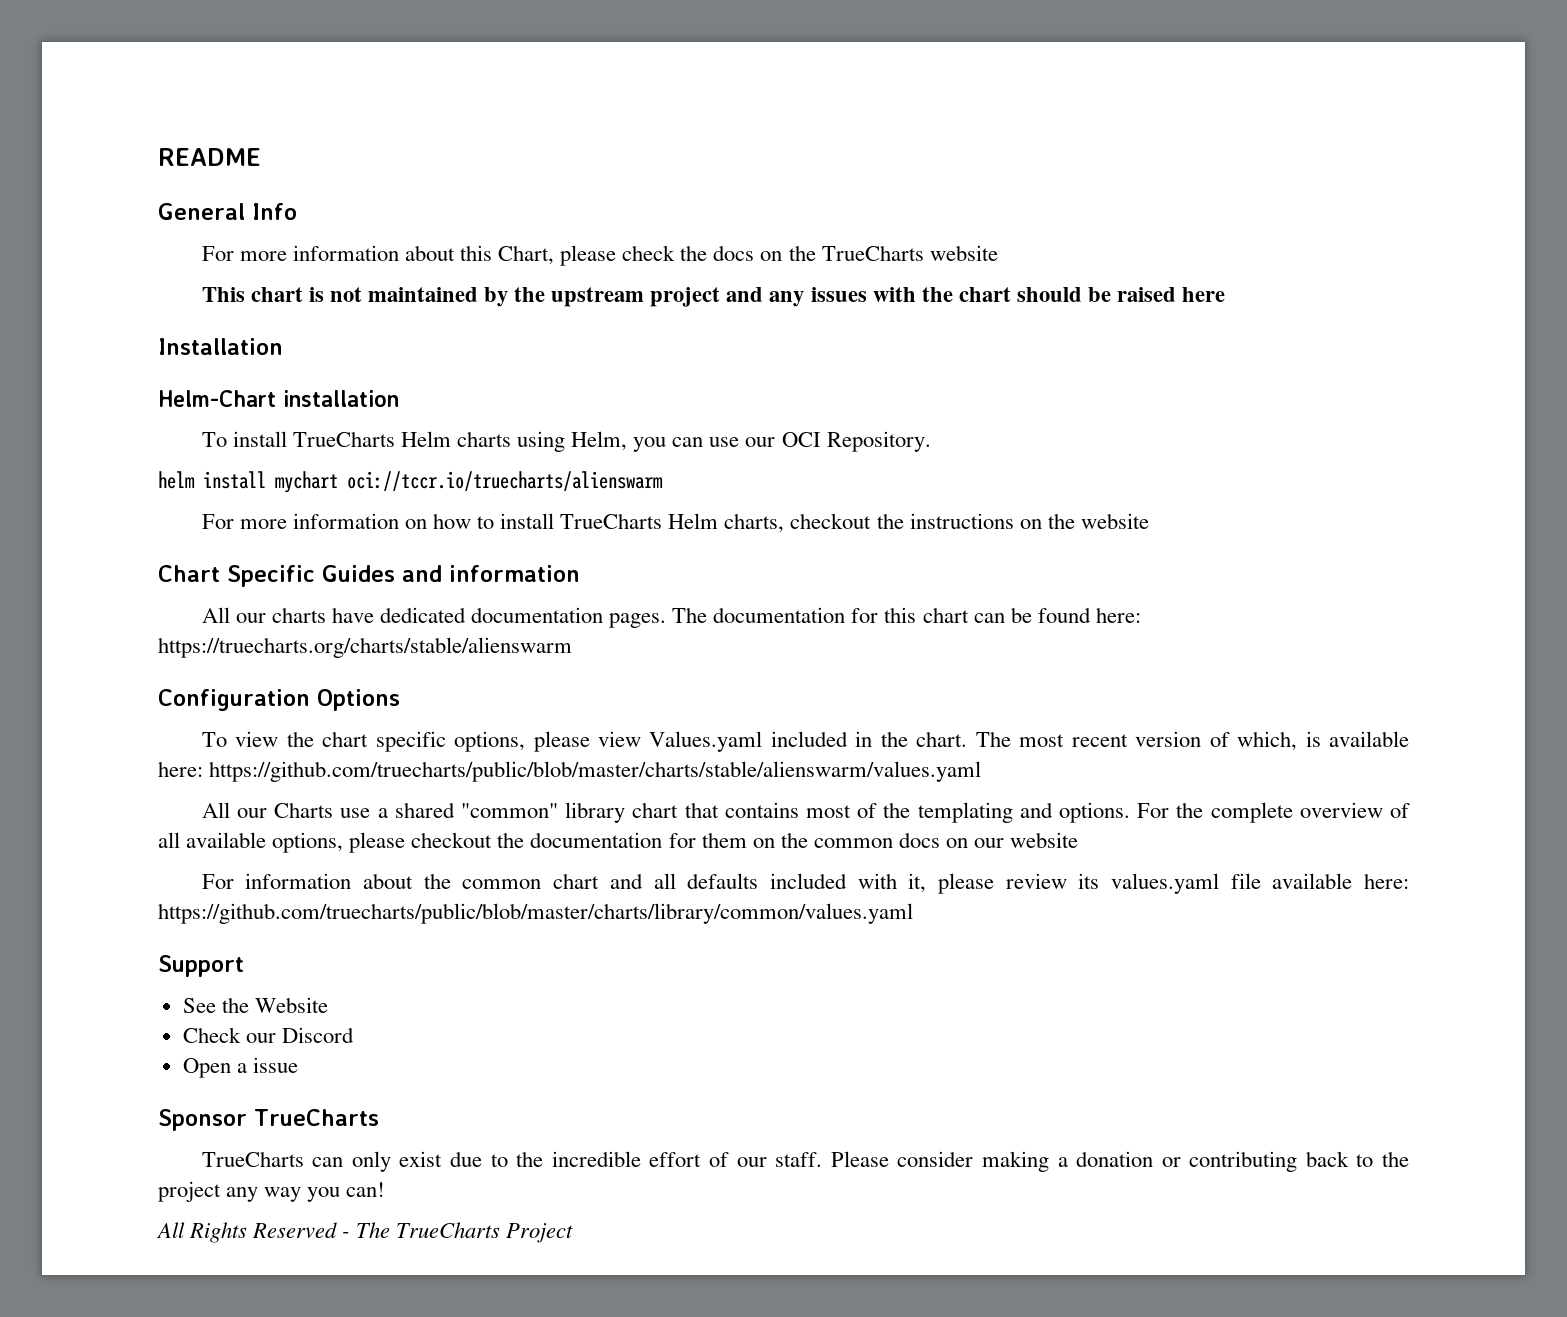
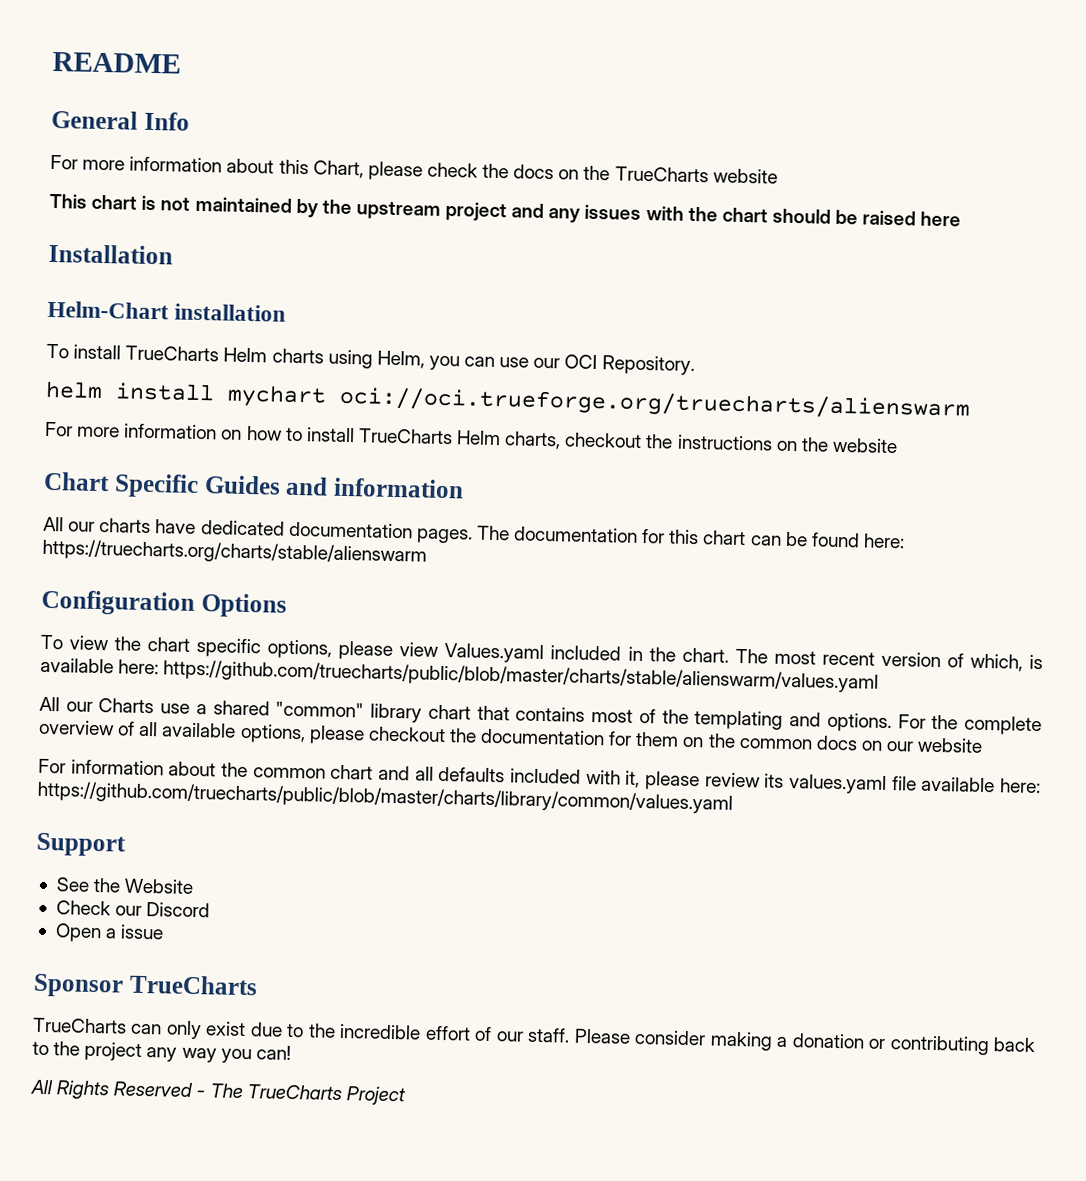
- helm install mychart oci://tccr.io/truecharts/alienswarm
+ helm install mychart oci://oci.trueforge.org/truecharts/alienswarm

